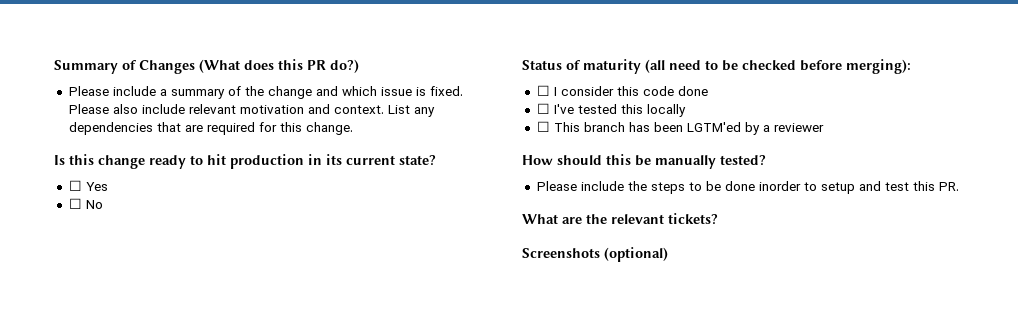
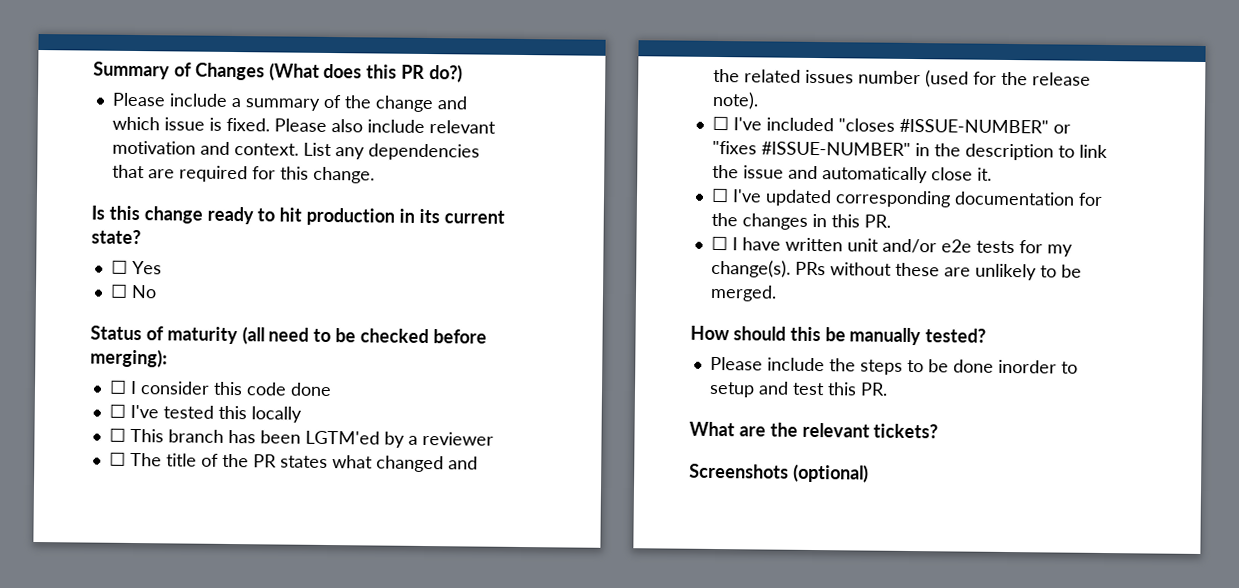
+ ☐ The title of the PR states what changed and the related issues number (used for the release note).
+ ☐ I've included "closes #ISSUE-NUMBER" or "fixes #ISSUE-NUMBER" in the description to link the issue and automatically close it.
+ ☐ I've updated corresponding documentation for the changes in this PR.
+ ☐ I have written unit and/or e2e tests for my change(s). PRs without these are unlikely to be merged.

